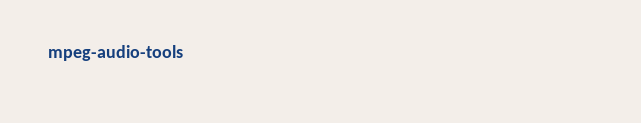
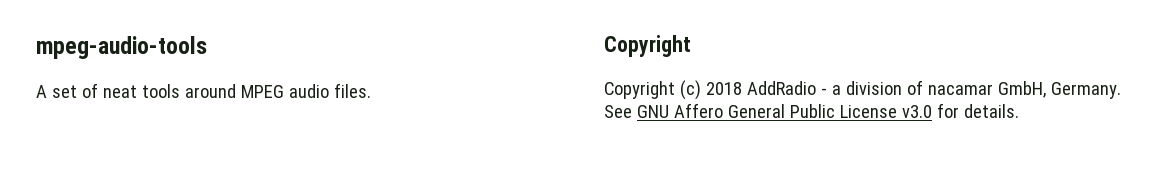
+ A set of neat tools around MPEG audio files.
+ Copyright
+ Copyright (c) 2018 AddRadio - a division of nacamar GmbH, Germany. See GNU Affero General Public License v3.0 for details.

